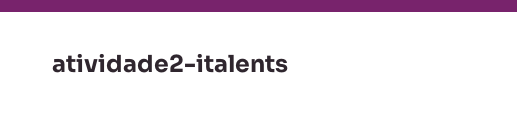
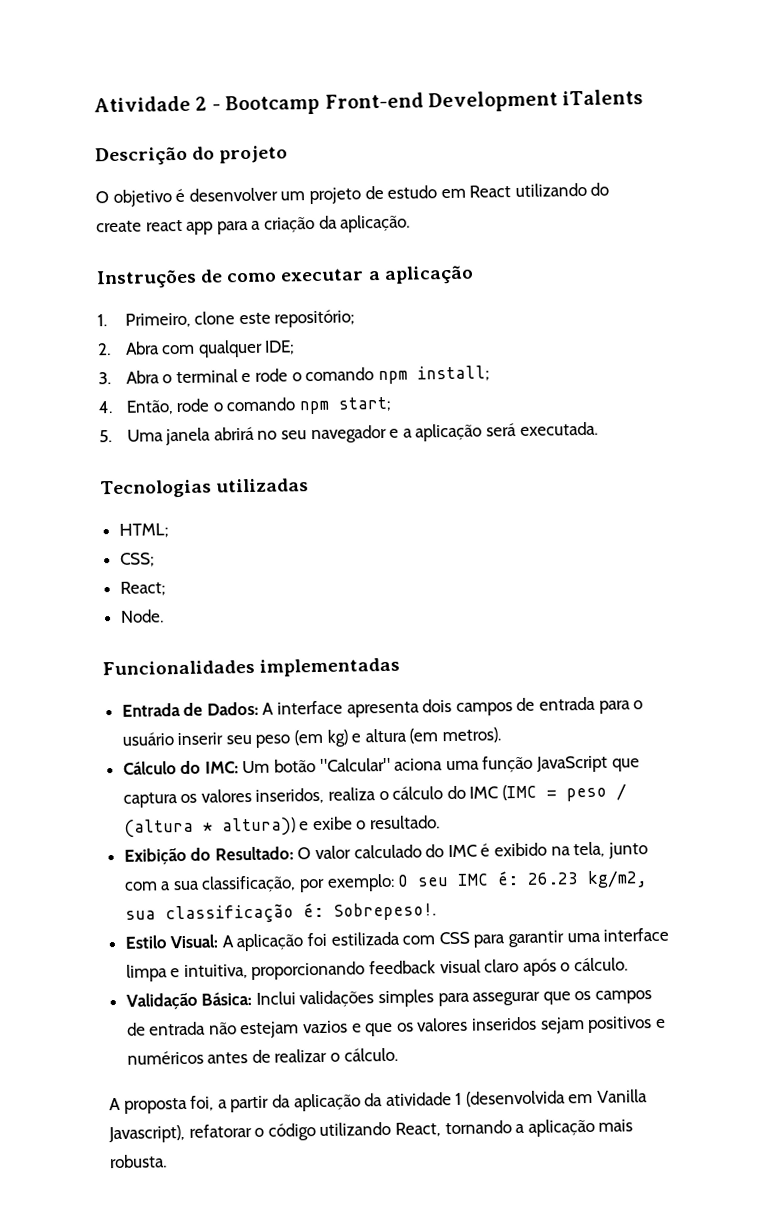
- atividade2-italents
+ Atividade 2 - Bootcamp Front-end Development iTalents
+ Descrição do projeto
+ O objetivo é desenvolver um projeto de estudo em React utilizando do create react app para a criação da aplicação.
+ Instruções de como executar a aplicação
+ 1. Primeiro, clone este repositório;
+ 2. Abra com qualquer IDE;
+ 3. Abra o terminal e rode o comando npm install;
+ 4. Então, rode o comando npm start;
+ 5. Uma janela abrirá no seu navegador e a aplicação será executada.
+ Tecnologias utilizadas
+ HTML;
+ CSS;
+ React;
+ Node.
+ Funcionalidades implementadas
+ Entrada de Dados: A interface apresenta dois campos de entrada para o usuário inserir seu peso (em kg) e altura (em metros).
+ Cálculo do IMC: Um botão "Calcular" aciona uma função JavaScript que captura os valores inseridos, realiza o cálculo do IMC (IMC = peso / (altura * altura)) e exibe o resultado.
+ Exibição do Resultado: O valor calculado do IMC é exibido na tela, junto com a sua classificação, por exemplo: O seu IMC é: 26.23 kg/m2, sua classificação é: Sobrepeso!.
+ Estilo Visual: A aplicação foi estilizada com CSS para garantir uma interface limpa e intuitiva, proporcionando feedback visual claro após o cálculo.
+ Validação Básica: Inclui validações simples para assegurar que os campos de entrada não estejam vazios e que os valores inseridos sejam positivos e numéricos antes de realizar o cálculo.
+ A proposta foi, a partir da aplicação da atividade 1 (desenvolvida em Vanilla Javascript), refatorar o código utilizando React, tornando a aplicação mais robusta.

